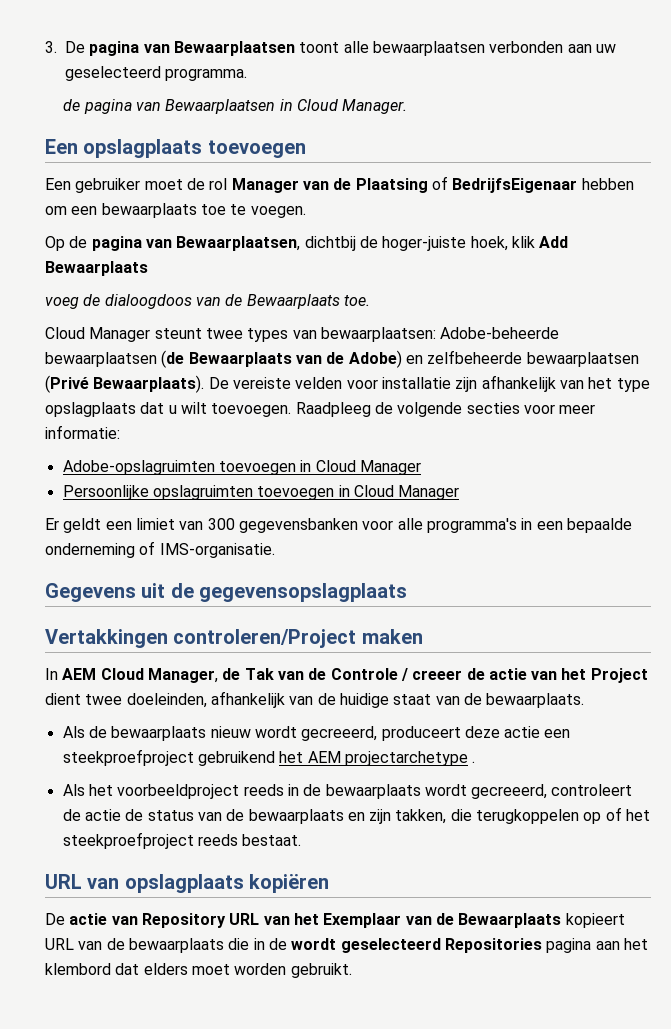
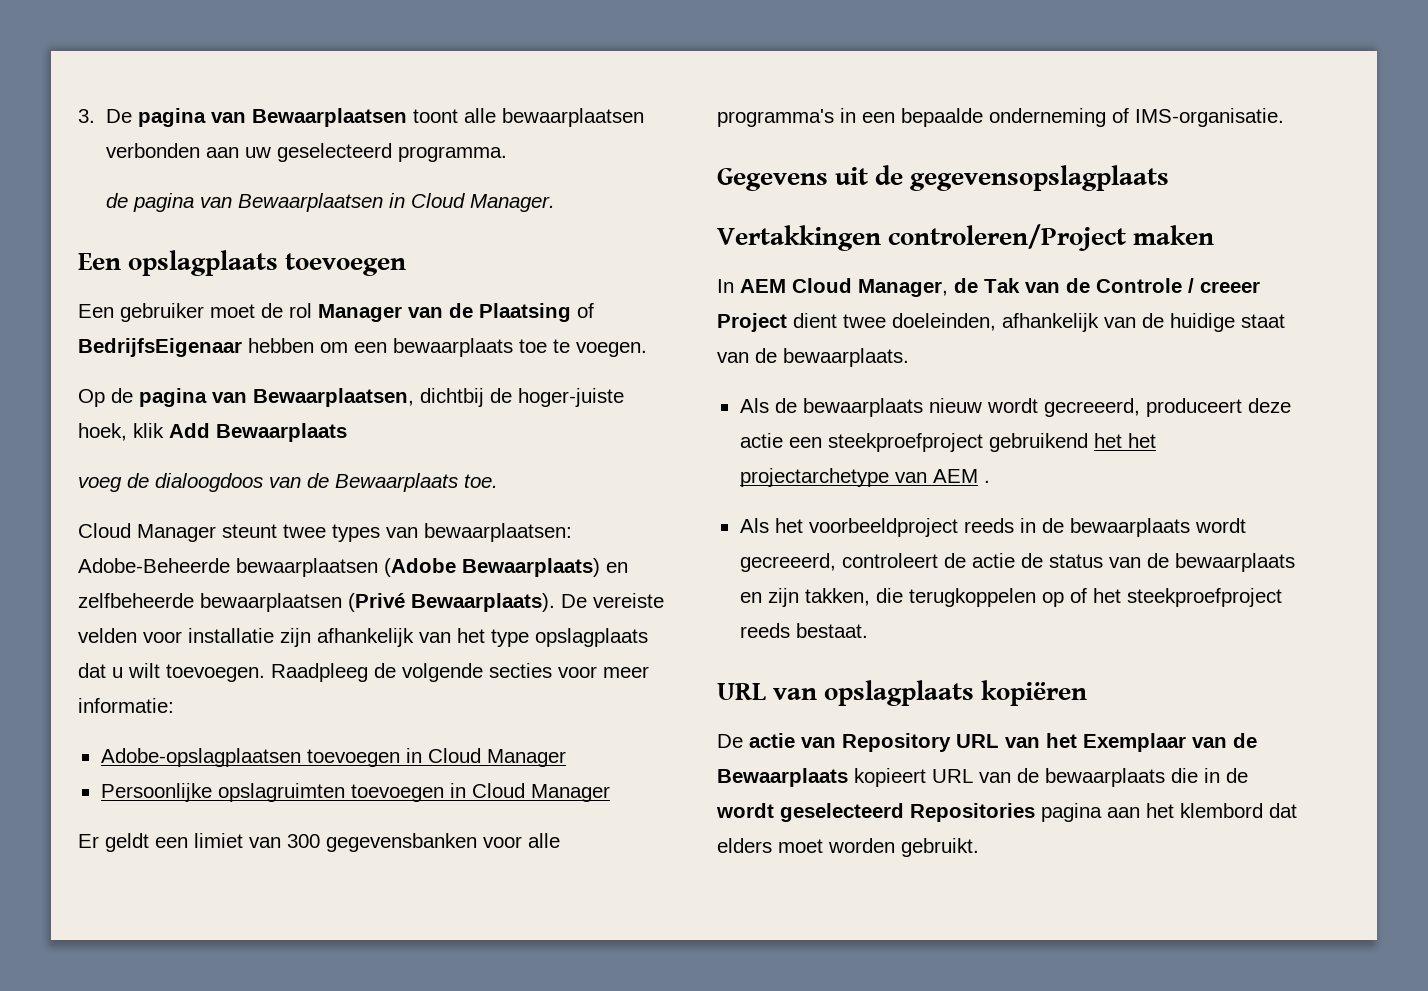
- Cloud Manager steunt twee types van bewaarplaatsen: Adobe-beheerde bewaarplaatsen (de Bewaarplaats van de Adobe) en zelfbeheerde bewaarplaatsen (Privé Bewaarplaats).
+ Cloud Manager steunt twee types van bewaarplaatsen: Adobe-Beheerde bewaarplaatsen (Adobe Bewaarplaats) en zelfbeheerde bewaarplaatsen (Privé Bewaarplaats).
- Adobe-opslagruimten toevoegen in Cloud Manager
+ Adobe-opslagplaatsen toevoegen in Cloud Manager
- In AEM Cloud Manager, de Tak van de Controle / creeer de actie van het Project dient twee doeleinden, afhankelijk van de huidige staat van de bewaarplaats.
+ In AEM Cloud Manager, de Tak van de Controle / creeer Project dient twee doeleinden, afhankelijk van de huidige staat van de bewaarplaats.
- Als de bewaarplaats nieuw wordt gecreeerd, produceert deze actie een steekproefproject gebruikend het AEM projectarchetype .
+ Als de bewaarplaats nieuw wordt gecreeerd, produceert deze actie een steekproefproject gebruikend het het projectarchetype van AEM .

